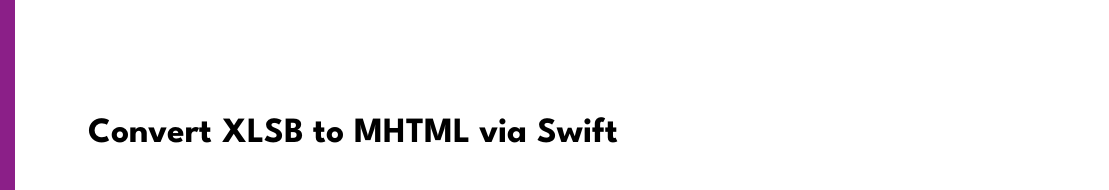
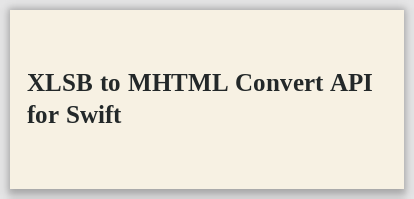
- Convert XLSB to MHTML via Swift
+ XLSB to MHTML Convert API for Swift

